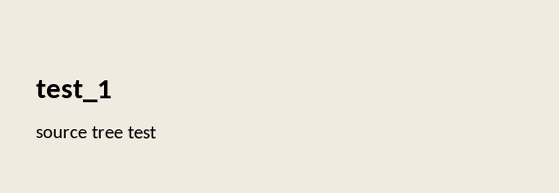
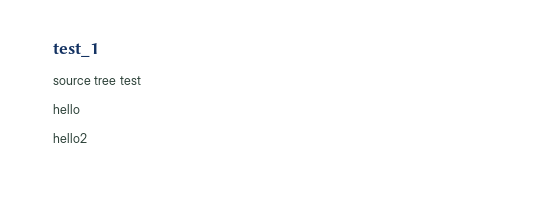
+ hello
+ hello2

